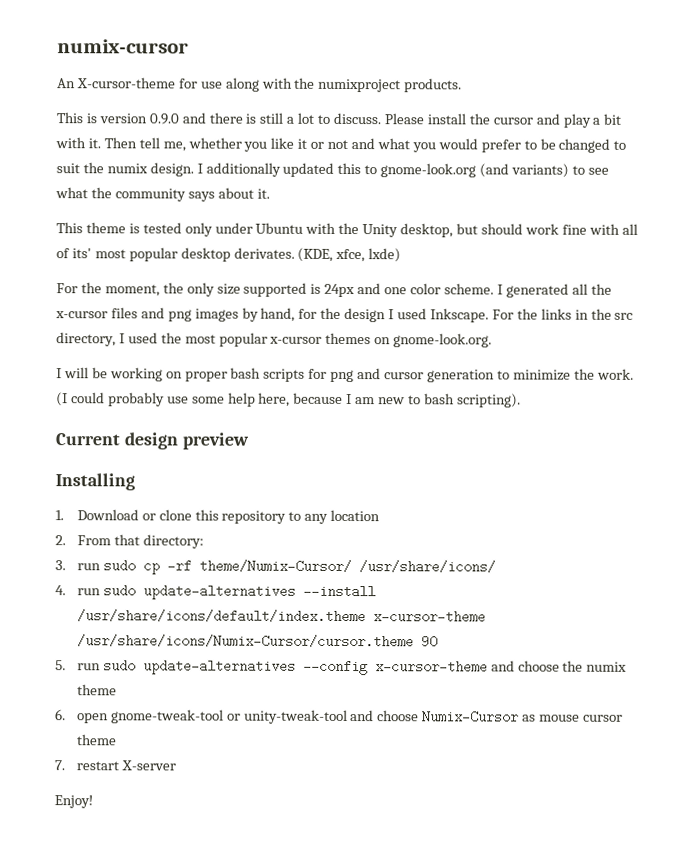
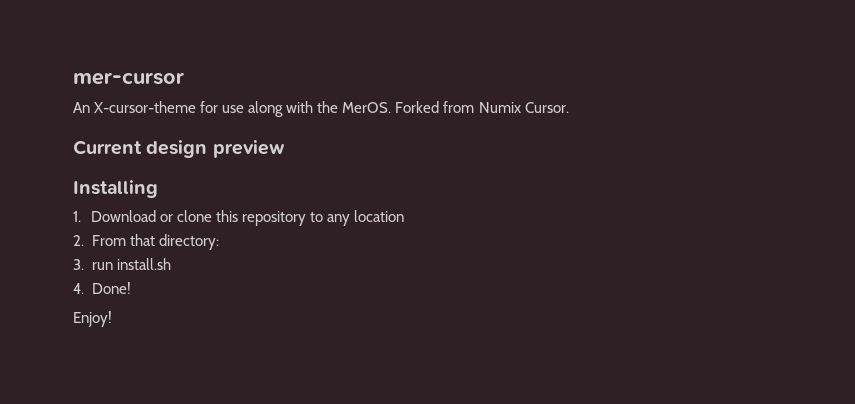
- numix-cursor
+ mer-cursor
- An X-cursor-theme for use along with the numixproject products.
- This is version 0.9.0 and there is still a lot to discuss. Please install the cursor and play a bit with it. Then tell me, whether you like it or not and what you would prefer to be changed to suit the numix design. I additionally updated this to gnome-look.org (and variants) to see what the community says about it.
- This theme is tested only under Ubuntu with the Unity desktop, but should work fine with all of its' most popular desktop derivates. (KDE, xfce, lxde)
- For the moment, the only size supported is 24px and one color scheme. I generated all the x-cursor files and png images by hand, for the design I used Inkscape. For the links in the src directory, I used the most popular x-cursor themes on gnome-look.org.
- I will be working on proper bash scripts for png and cursor generation to minimize the work. (I could probably use some help here, because I am new to bash scripting).
+ An X-cursor-theme for use along with the MerOS. Forked from Numix Cursor.
- 3. run sudo cp -rf theme/Numix-Cursor/ /usr/share/icons/
- 4. run sudo update-alternatives --install /usr/share/icons/default/index.theme x-cursor-theme /usr/share/icons/Numix-Cursor/cursor.theme 90
- 5. run sudo update-alternatives --config x-cursor-theme and choose the numix theme
- 6. open gnome-tweak-tool or unity-tweak-tool and choose Numix-Cursor as mouse cursor theme
- 7. restart X-server
+ 3. run install.sh
+ 4. Done!

